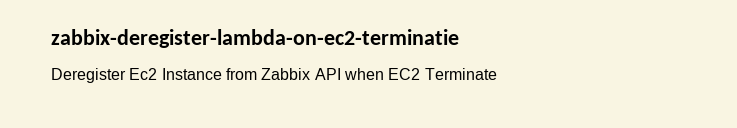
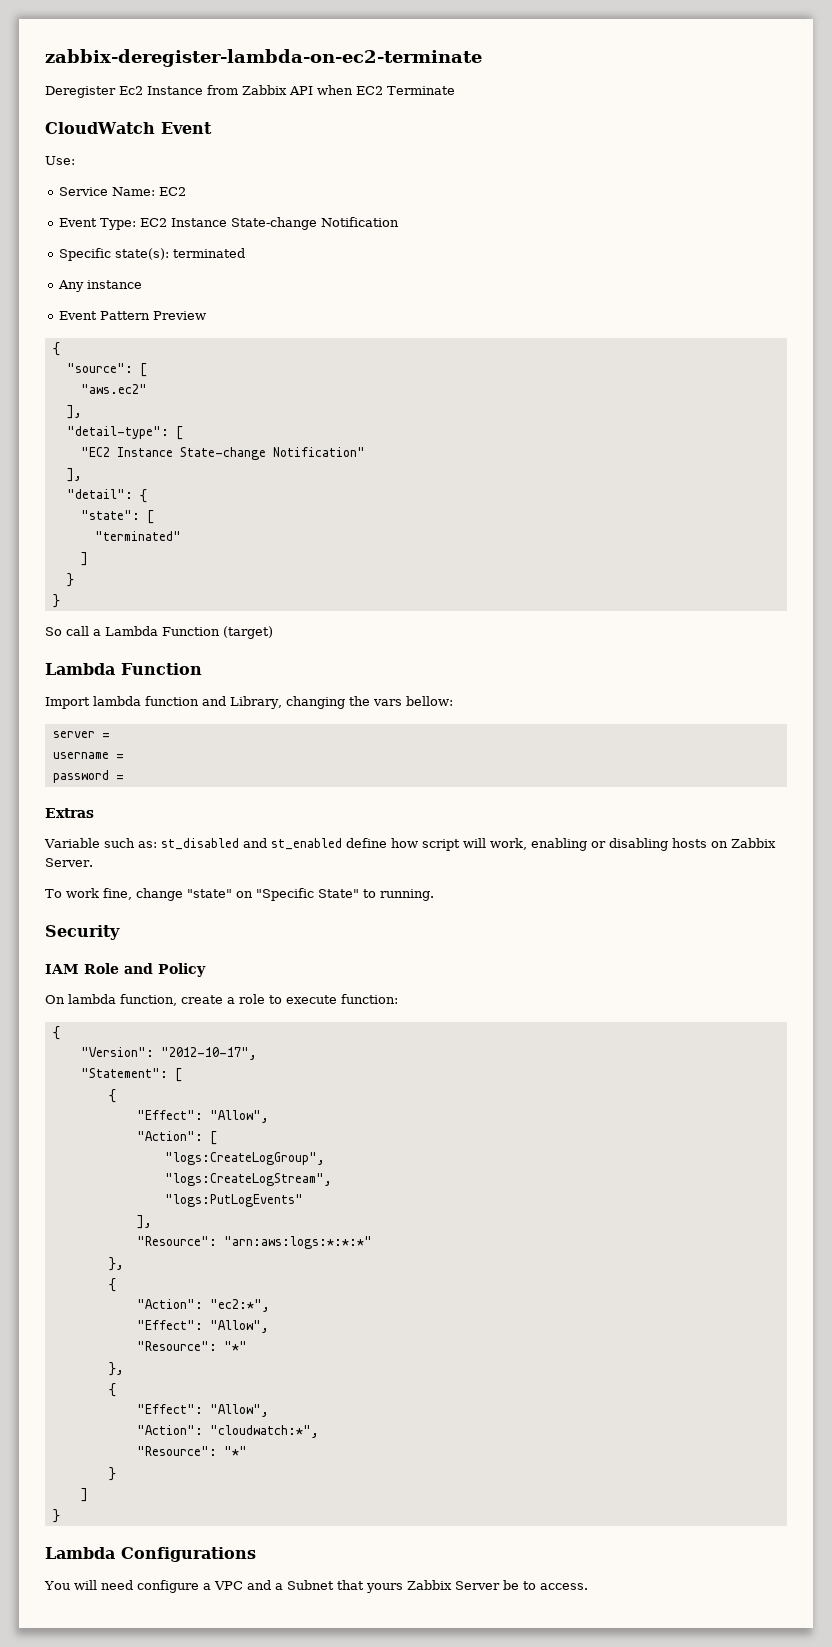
- zabbix-deregister-lambda-on-ec2-terminatie
+ zabbix-deregister-lambda-on-ec2-terminate
+ CloudWatch Event
+ Use:
+ Service Name: EC2
+ Event Type: EC2 Instance State-change Notification
+ Specific state(s): terminated
+ Any instance
+ Event Pattern Preview
+ {
+ "source": [
+ "aws.ec2"
+ ],
+ "detail-type": [
+ "EC2 Instance State-change Notification"
+ ],
+ "detail": {
+ "state": [
+ "terminated"
+ ]
+ }
+ }
+ So call a Lambda Function (target)
+ Lambda Function
+ Import lambda function and Library, changing the vars bellow:
+ server =
+ username =
+ password =
+ Extras
+ Variable such as: st_disabled and st_enabled define how script will work, enabling or disabling hosts on Zabbix Server.
+ To work fine, change "state" on "Specific State" to running.
+ Security
+ IAM Role and Policy
+ On lambda function, create a role to execute function:
+ {
+ "Version": "2012-10-17",
+ "Statement": [
+ {
+ "Effect": "Allow",
+ "Action": [
+ "logs:CreateLogGroup",
+ "logs:CreateLogStream",
+ "logs:PutLogEvents"
+ ],
+ "Resource": "arn:aws:logs:*:*:*"
+ },
+ {
+ "Action": "ec2:*",
+ "Effect": "Allow",
+ "Resource": "*"
+ },
+ {
+ "Effect": "Allow",
+ "Action": "cloudwatch:*",
+ "Resource": "*"
+ }
+ ]
+ }
+ Lambda Configurations
+ You will need configure a VPC and a Subnet that yours Zabbix Server be to access.

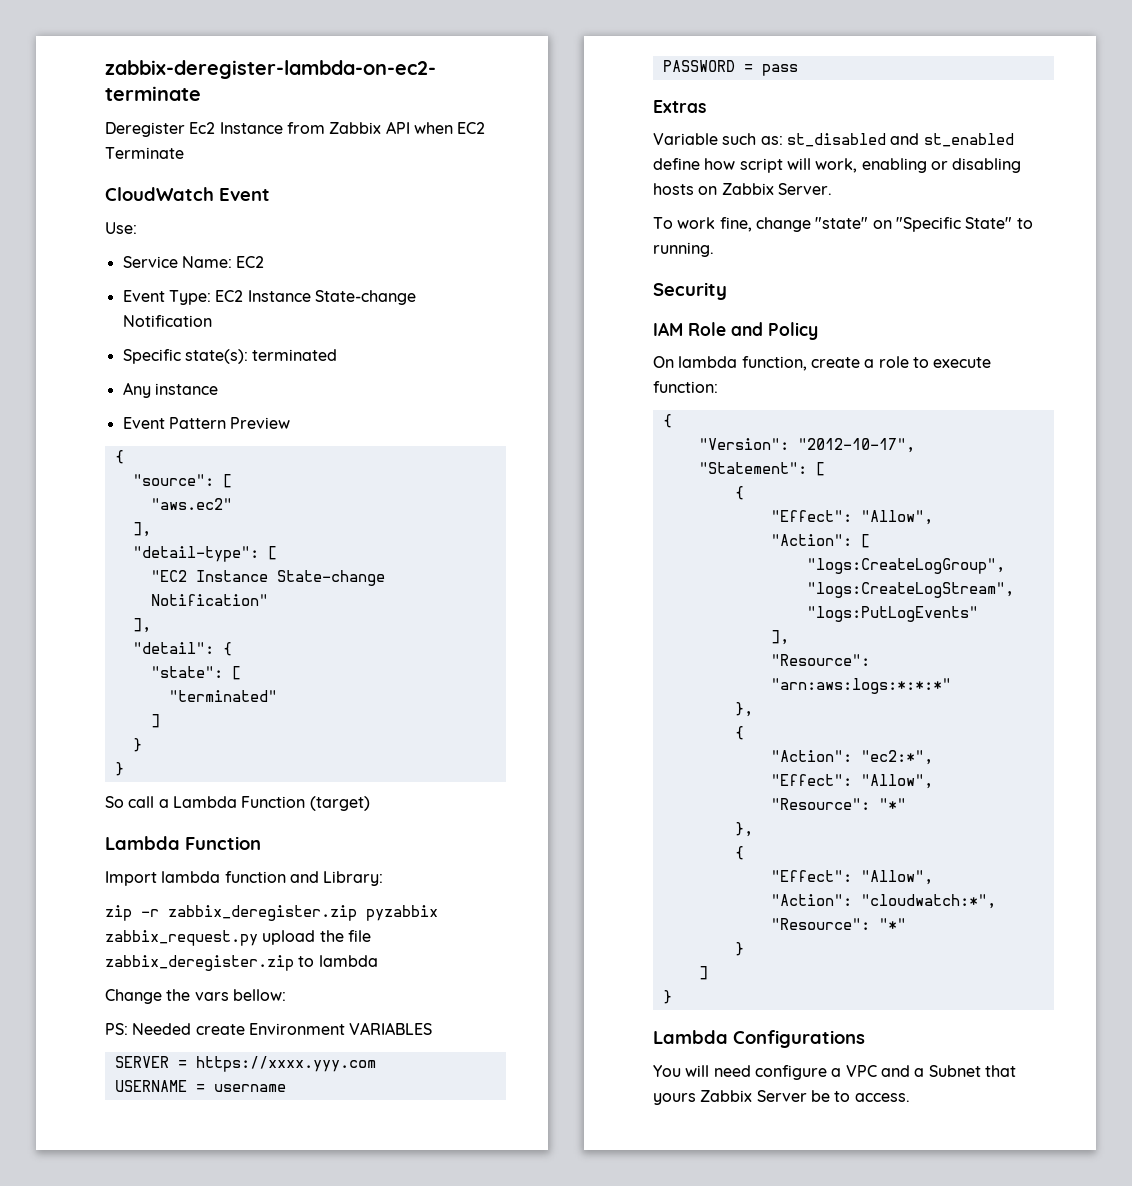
- Import lambda function and Library, changing the vars bellow:
- server =
- username =
- password =
+ Import lambda function and Library:
+ zip -r zabbix_deregister.zip pyzabbix zabbix_request.py upload the file zabbix_deregister.zip to lambda
+ Change the vars bellow:
+ PS: Needed create Environment VARIABLES
+ SERVER = https://xxxx.yyy.com
+ USERNAME = username
+ PASSWORD = pass

